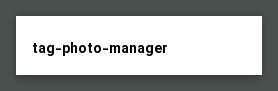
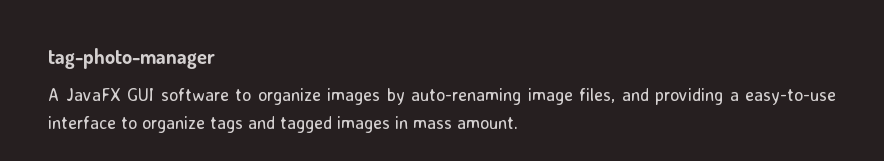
+ A JavaFX GUI software to organize images by auto-renaming image files, and providing a easy-to-use interface to organize tags and tagged images in mass amount.

